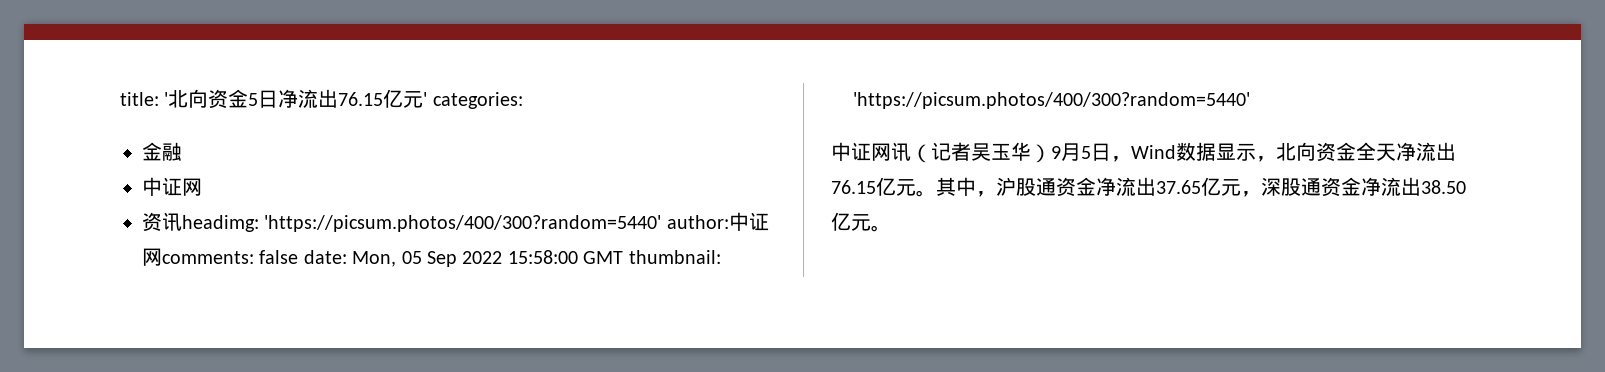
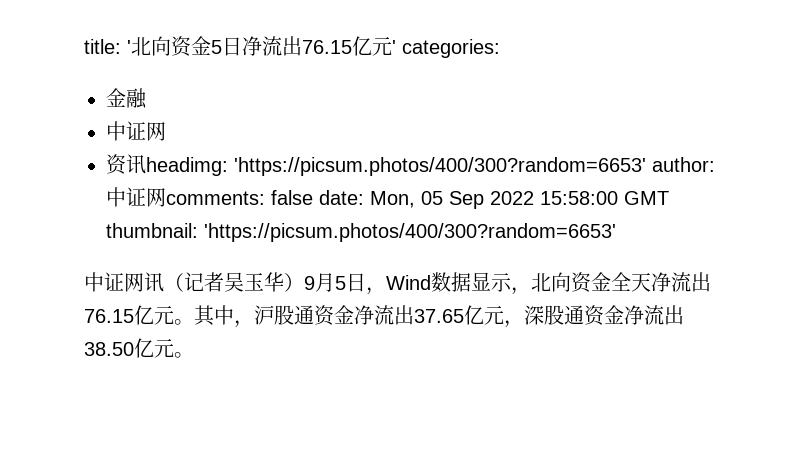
- 资讯headimg: 'https://picsum.photos/400/300?random=5440' author:中证网comments: false date: Mon, 05 Sep 2022 15:58:00 GMT thumbnail: 'https://picsum.photos/400/300?random=5440'
+ 资讯headimg: 'https://picsum.photos/400/300?random=6653' author:中证网comments: false date: Mon, 05 Sep 2022 15:58:00 GMT thumbnail: 'https://picsum.photos/400/300?random=6653'

